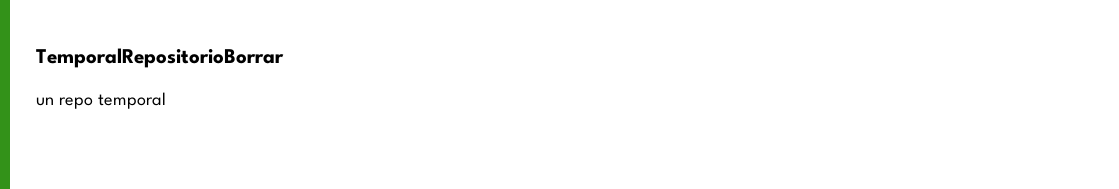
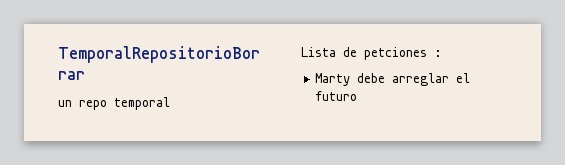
+ Lista de petciones :
+ Marty debe arreglar el futuro

